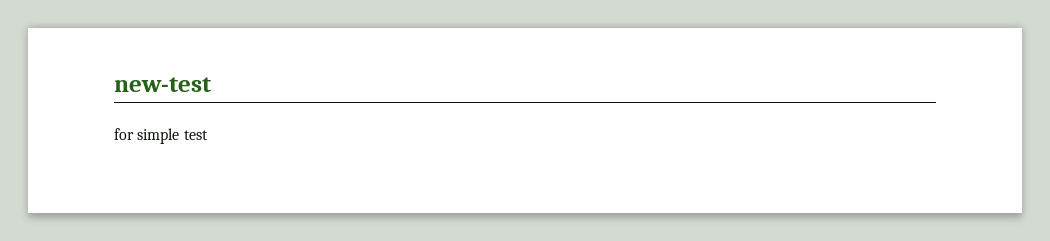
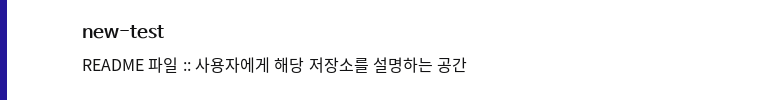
- for simple test
+ README 파일 :: 사용자에게 해당 저장소를 설명하는 공간

